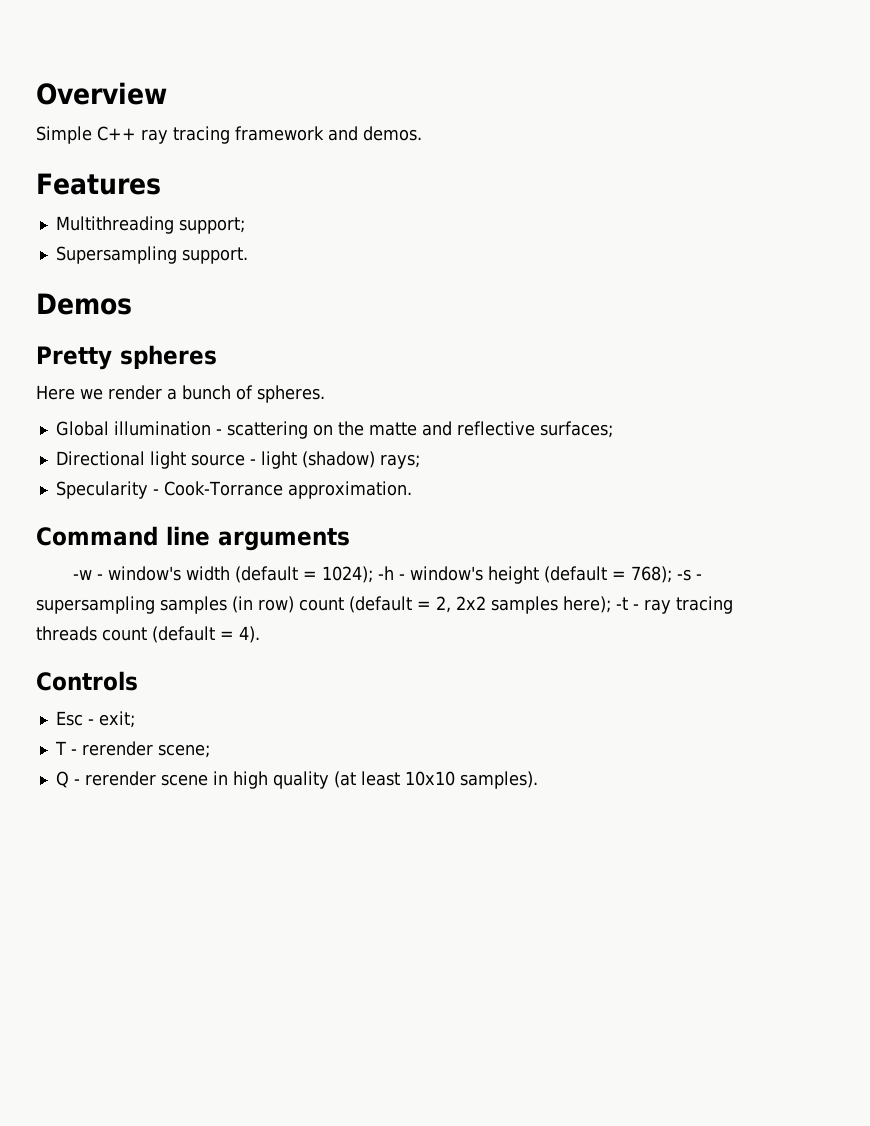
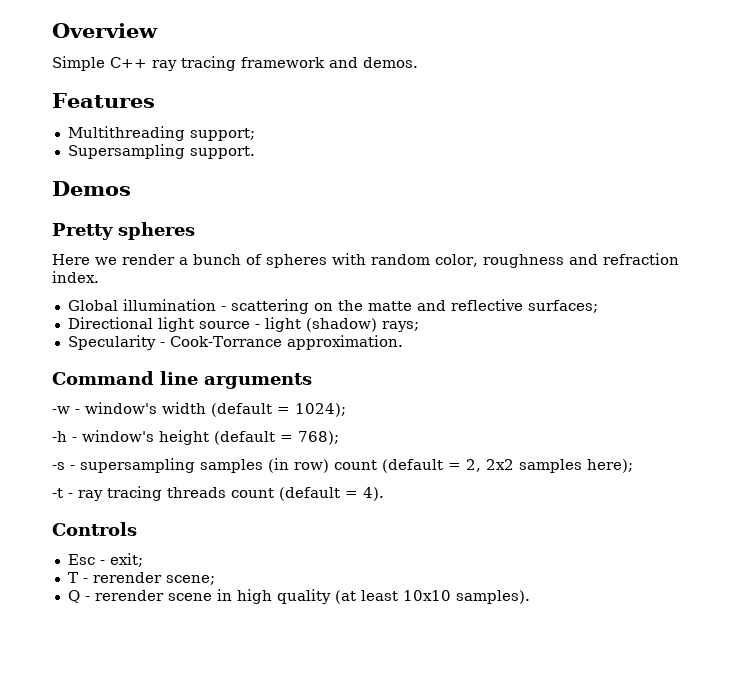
- Here we render a bunch of spheres.
+ Here we render a bunch of spheres with random color, roughness and refraction index.
- -w - window's width (default = 1024); -h - window's height (default = 768); -s - supersampling samples (in row) count (default = 2, 2x2 samples here); -t - ray tracing threads count (default = 4).
+ -w - window's width (default = 1024);
+ -h - window's height (default = 768);
+ -s - supersampling samples (in row) count (default = 2, 2x2 samples here);
+ -t - ray tracing threads count (default = 4).

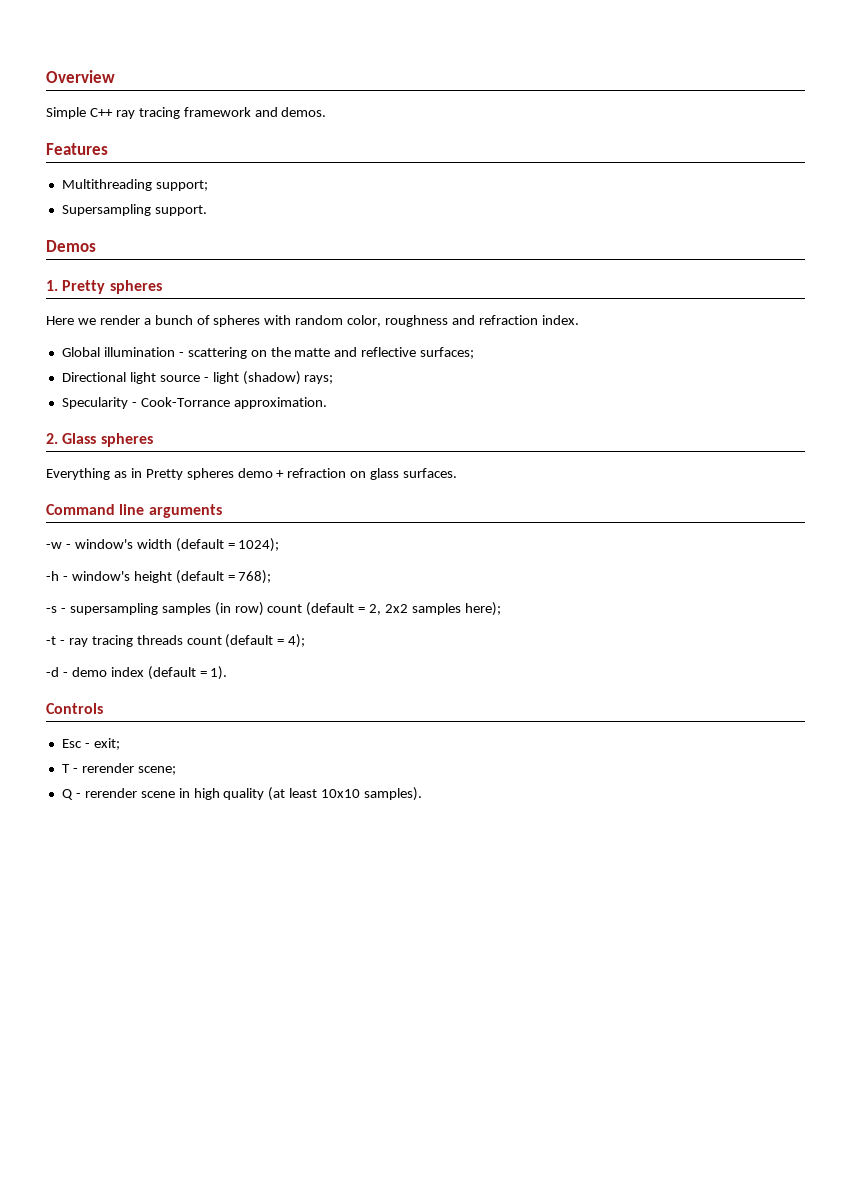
- Pretty spheres
+ 1. Pretty spheres
+ 2. Glass spheres
+ Everything as in Pretty spheres demo + refraction on glass surfaces.
- -t - ray tracing threads count (default = 4).
+ -t - ray tracing threads count (default = 4);
+ -d - demo index (default = 1).

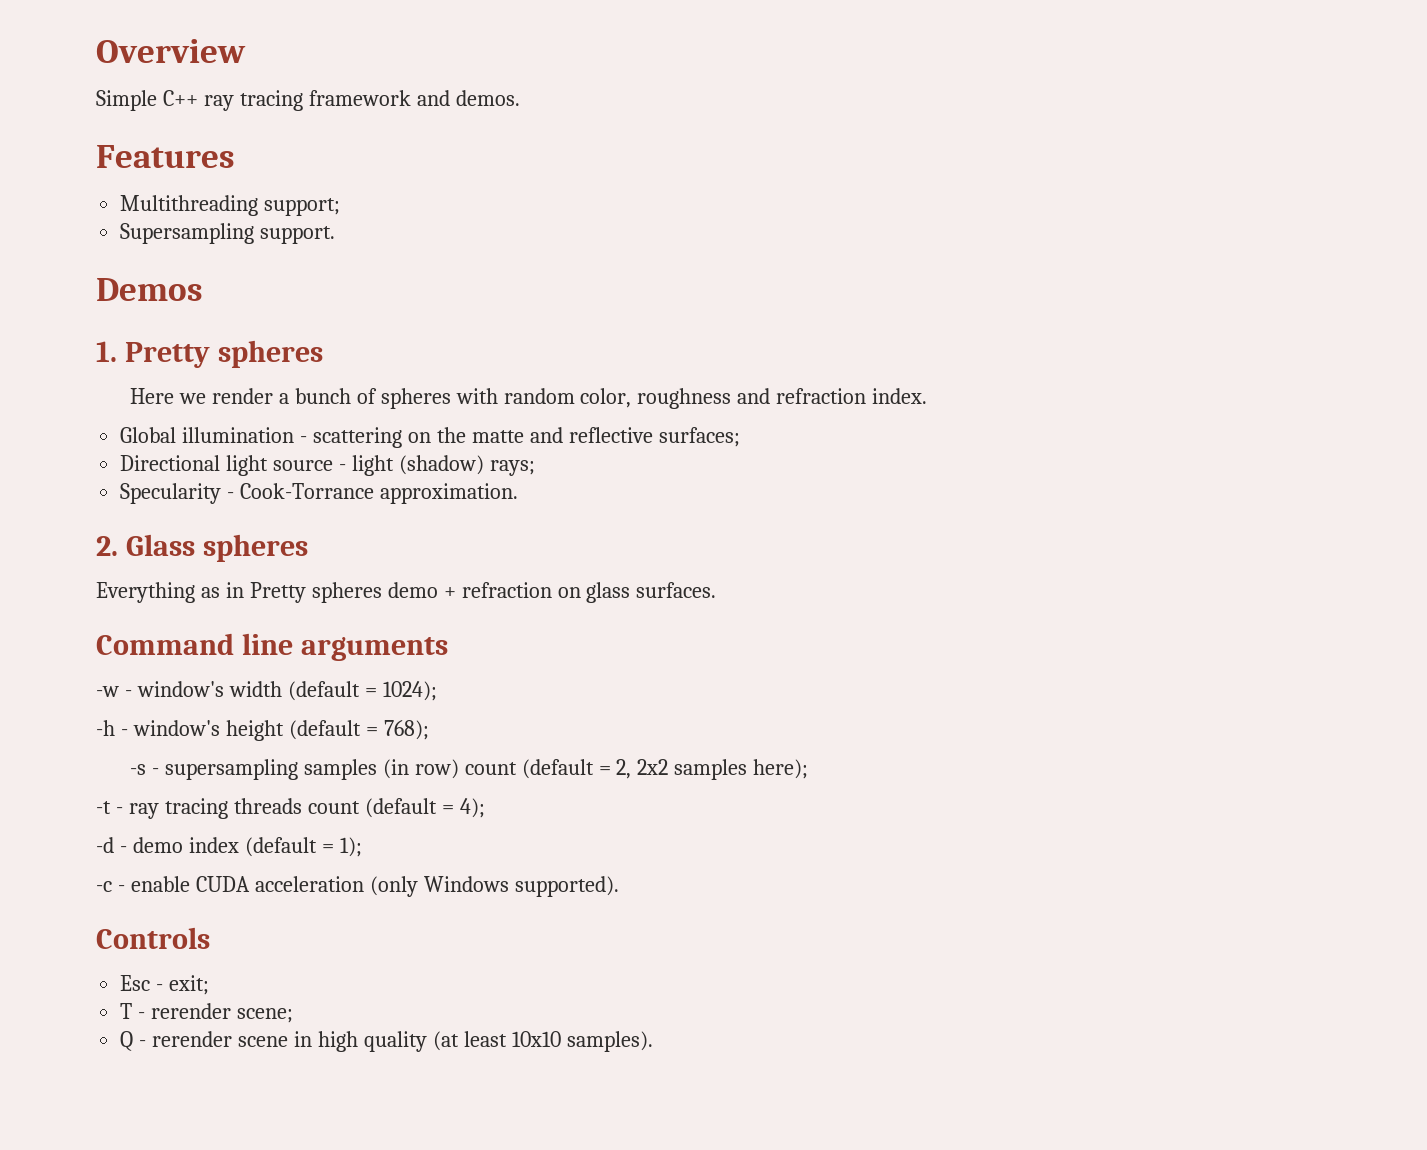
- -d - demo index (default = 1).
+ -d - demo index (default = 1);
+ -c - enable CUDA acceleration (only Windows supported).

